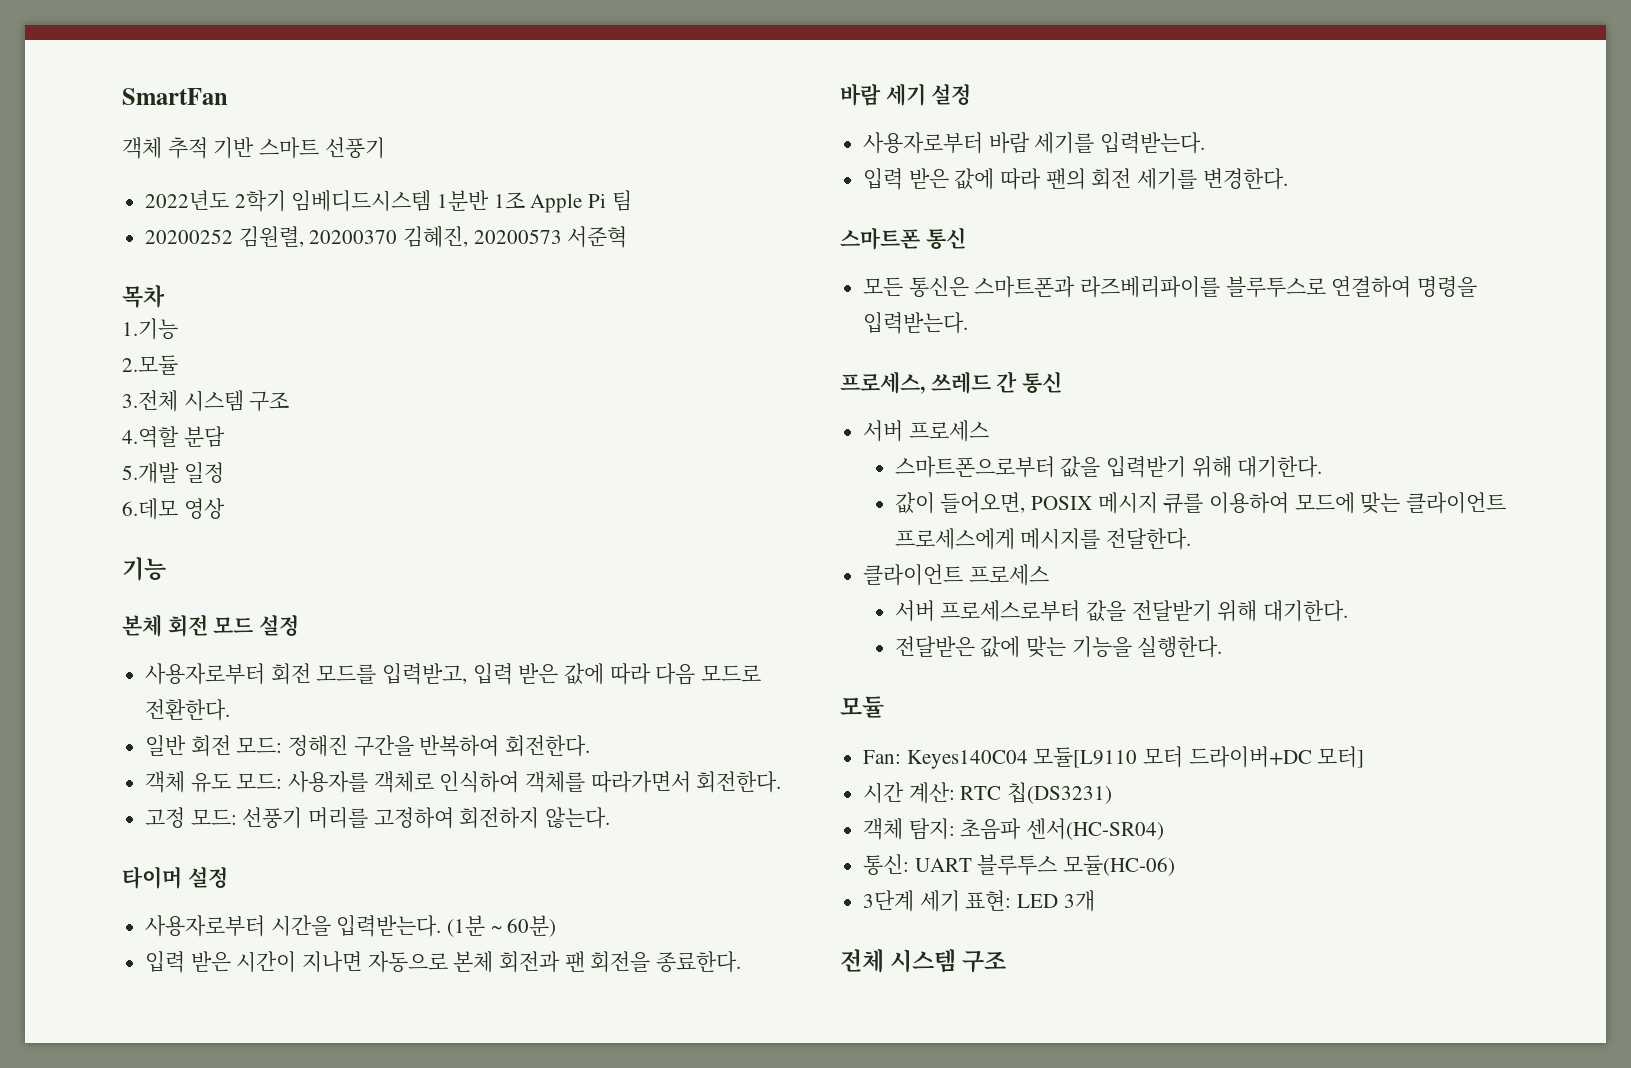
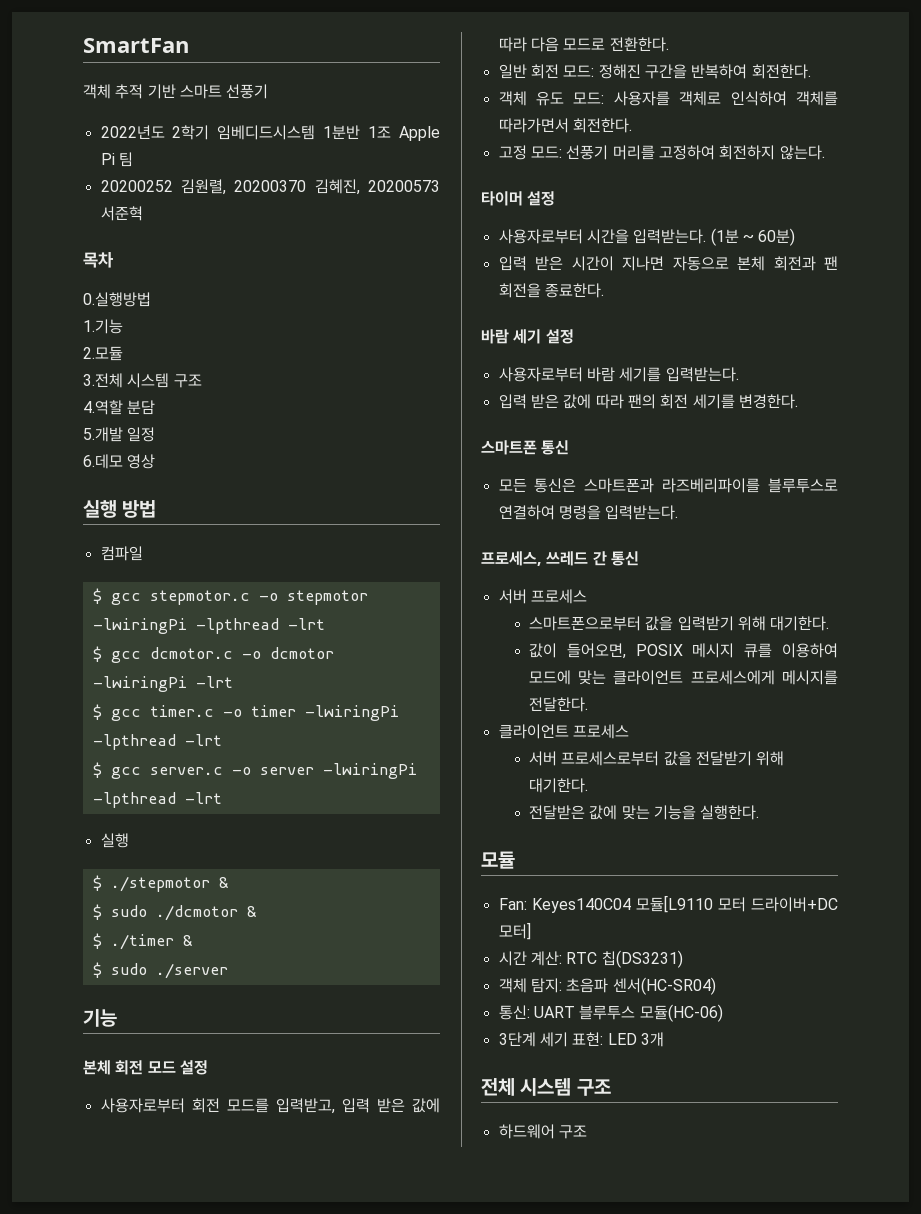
+ 0.실행방법
+ 실행 방법
+ 컴파일
+ $ gcc stepmotor.c -o stepmotor -lwiringPi -lpthread -lrt
+ $ gcc dcmotor.c -o dcmotor -lwiringPi -lrt
+ $ gcc timer.c -o timer -lwiringPi -lpthread -lrt
+ $ gcc server.c -o server -lwiringPi -lpthread -lrt
+ 실행
+ $ ./stepmotor &
+ $ sudo ./dcmotor &
+ $ ./timer &
+ $ sudo ./server
+ 하드웨어 구조

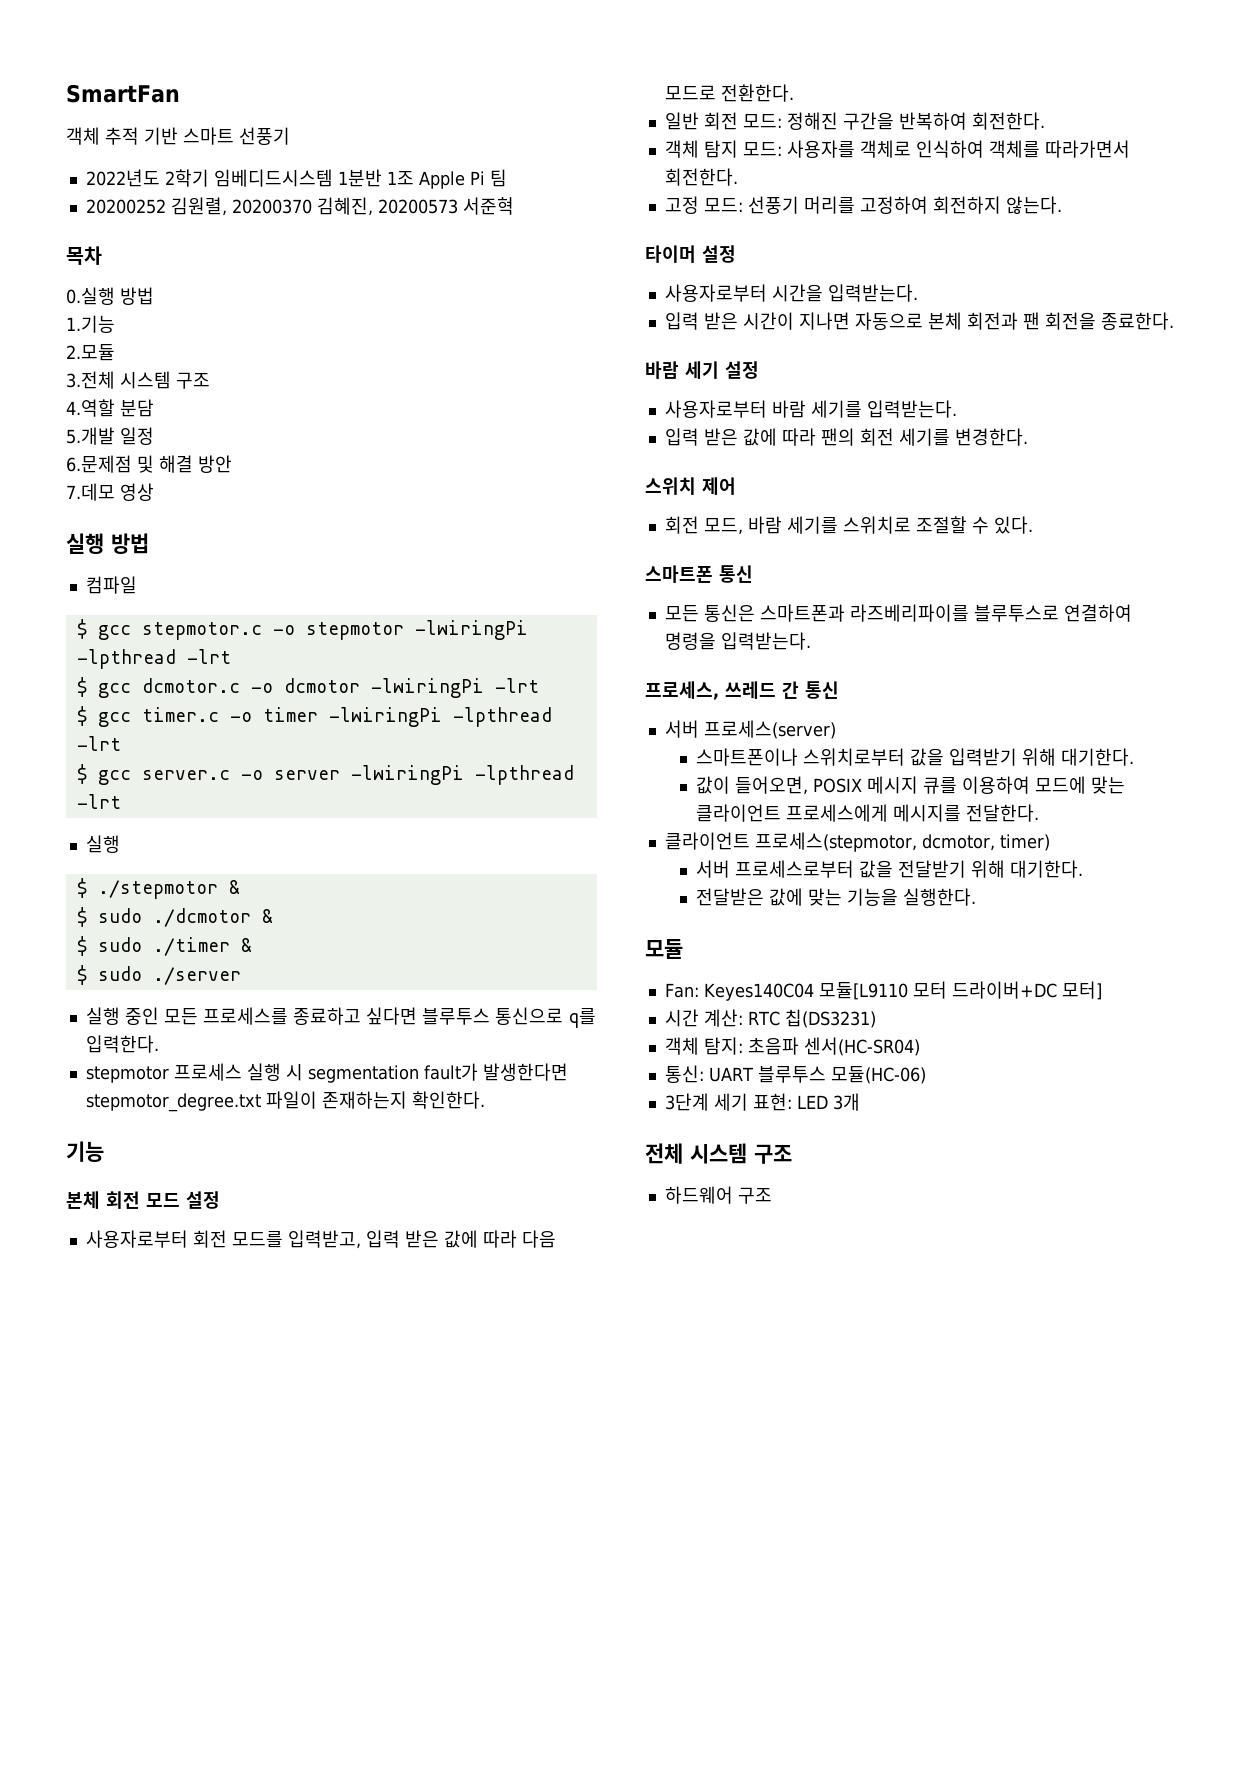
- 0.실행방법
+ 0.실행 방법
- 6.데모 영상
+ 6.문제점 및 해결 방안
+ 7.데모 영상
- $ ./timer &
+ $ sudo ./timer &
+ 실행 중인 모든 프로세스를 종료하고 싶다면 블루투스 통신으로 q를 입력한다.
+ stepmotor 프로세스 실행 시 segmentation fault가 발생한다면 stepmotor_degree.txt 파일이 존재하는지 확인한다.
- 객체 유도 모드: 사용자를 객체로 인식하여 객체를 따라가면서 회전한다.
+ 객체 탐지 모드: 사용자를 객체로 인식하여 객체를 따라가면서 회전한다.
- (1분 ~ 60분)
+ 스위치 제어
+ 회전 모드, 바람 세기를 스위치로 조절할 수 있다.
- 서버 프로세스
- 스마트폰으로부터 값을 입력받기 위해 대기한다.
+ 서버 프로세스(server)
+ 스마트폰이나 스위치로부터 값을 입력받기 위해 대기한다.
- 클라이언트 프로세스
+ 클라이언트 프로세스(stepmotor, dcmotor, timer)

